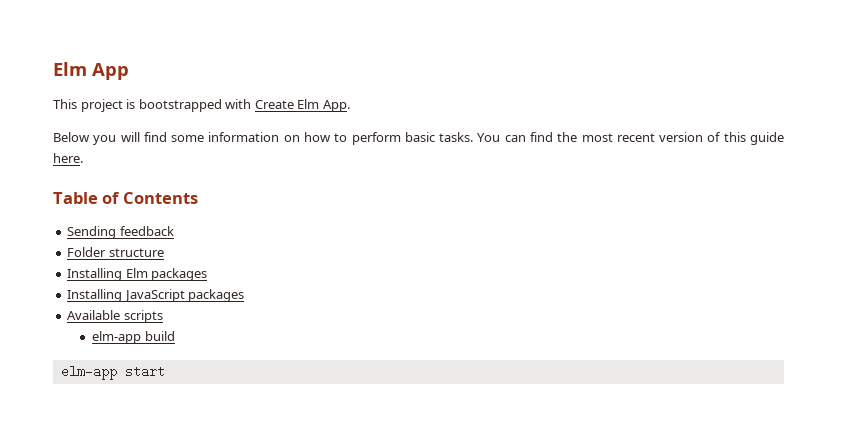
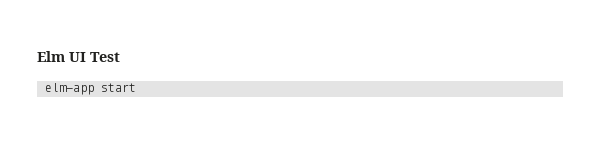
- Elm App
- This project is bootstrapped with Create Elm App.
- Below you will find some information on how to perform basic tasks. You can find the most recent version of this guide here.
- Table of Contents
- Sending feedback
- Folder structure
- Installing Elm packages
- Installing JavaScript packages
- Available scripts
- elm-app build
+ Elm UI Test

